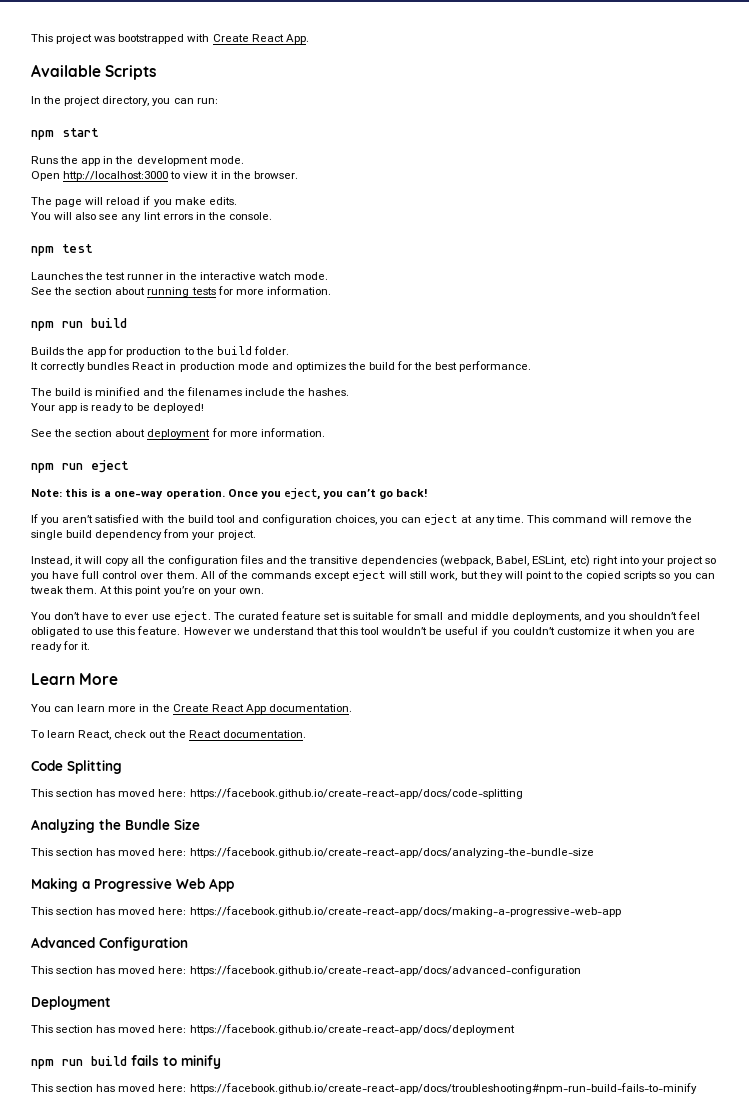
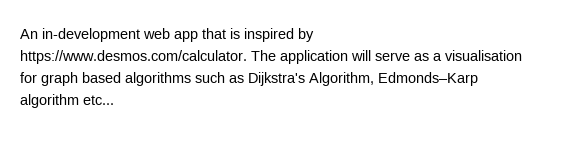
- This project was bootstrapped with Create React App.
- Available Scripts
- In the project directory, you can run:
- npm start
- Runs the app in the development mode.
- Open http://localhost:3000 to view it in the browser.
- The page will reload if you make edits.
- You will also see any lint errors in the console.
- npm test
- Launches the test runner in the interactive watch mode.
- See the section about running tests for more information.
- npm run build
- Builds the app for production to the build folder.
- It correctly bundles React in production mode and optimizes the build for the best performance.
- The build is minified and the filenames include the hashes.
- Your app is ready to be deployed!
- See the section about deployment for more information.
- npm run eject
- Note: this is a one-way operation. Once you eject, you can’t go back!
- If you aren’t satisfied with the build tool and configuration choices, you can eject at any time. This command will remove the single build dependency from your project.
- Instead, it will copy all the configuration files and the transitive dependencies (webpack, Babel, ESLint, etc) right into your project so you have full control over them. All of the commands except eject will still work, but they will point to the copied scripts so you can tweak them. At this point you’re on your own.
- You don’t have to ever use eject. The curated feature set is suitable for small and middle deployments, and you shouldn’t feel obligated to use this feature. However we understand that this tool wouldn’t be useful if you couldn’t customize it when you are ready for it.
- Learn More
- You can learn more in the Create React App documentation.
- To learn React, check out the React documentation.
- Code Splitting
- This section has moved here: https://facebook.github.io/create-react-app/docs/code-splitting
- Analyzing the Bundle Size
- This section has moved here: https://facebook.github.io/create-react-app/docs/analyzing-the-bundle-size
- Making a Progressive Web App
- This section has moved here: https://facebook.github.io/create-react-app/docs/making-a-progressive-web-app
- Advanced Configuration
- This section has moved here: https://facebook.github.io/create-react-app/docs/advanced-configuration
- Deployment
- This section has moved here: https://facebook.github.io/create-react-app/docs/deployment
- npm run build fails to minify
- This section has moved here: https://facebook.github.io/create-react-app/docs/troubleshooting#npm-run-build-fails-to-minify
+ An in-development web app that is inspired by https://www.desmos.com/calculator. The application will serve as a visualisation for graph based algorithms such as Dijkstra's Algorithm, Edmonds–Karp algorithm etc...

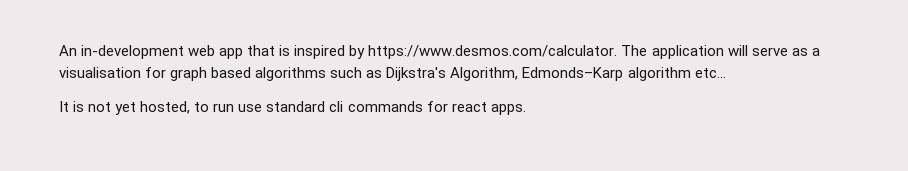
+ It is not yet hosted, to run use standard cli commands for react apps.

